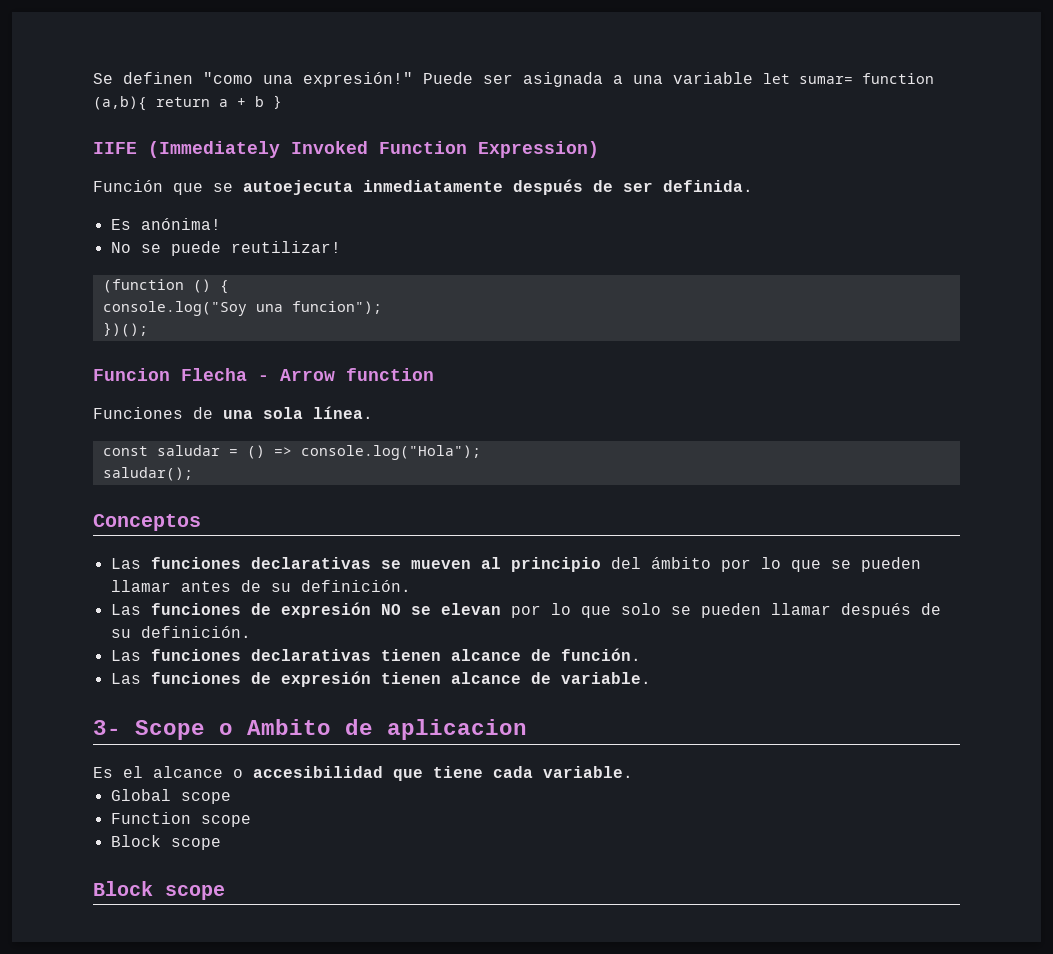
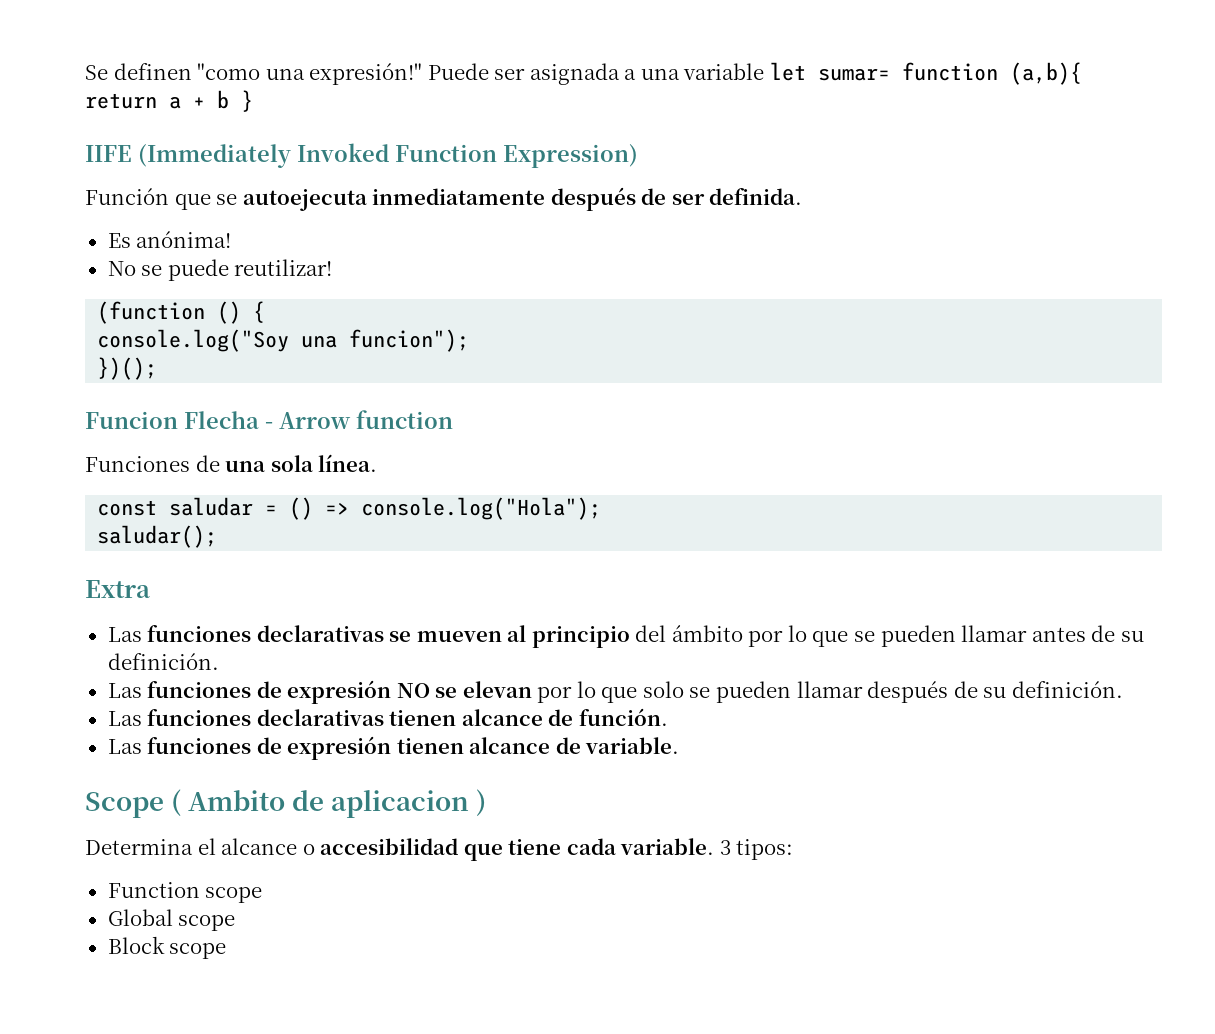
- Conceptos
+ Extra
- 3- Scope o Ambito de aplicacion
- Es el alcance o accesibilidad que tiene cada variable.
+ Scope ( Ambito de aplicacion )
+ Determina el alcance o accesibilidad que tiene cada variable. 3 tipos:
+ Function scope
- Function scope
- Block scope

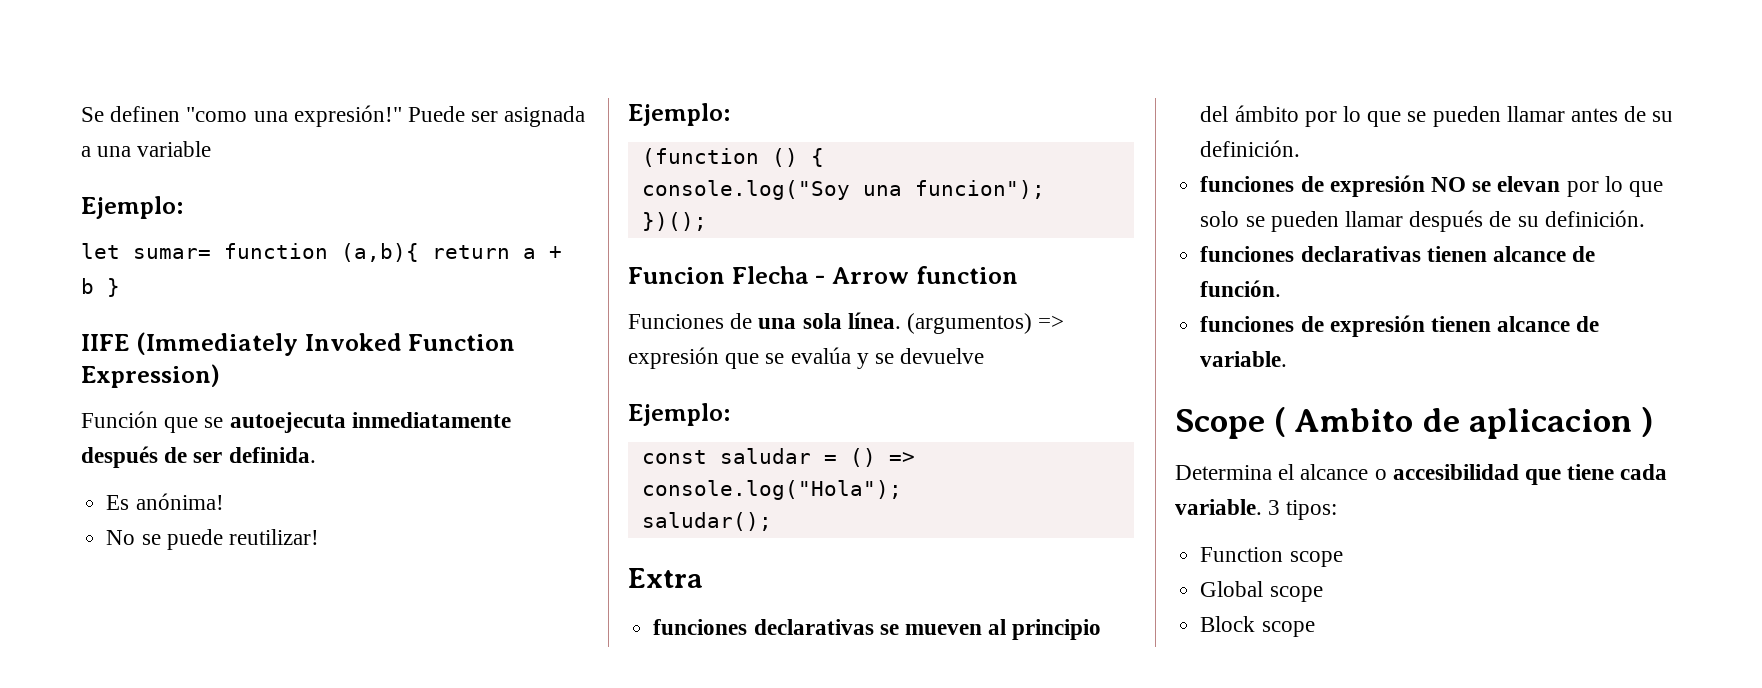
- Puede ser asignada a una variable let sumar= function (a,b){ return a + b }
+ Puede ser asignada a una variable
+ Ejemplo:
+ let sumar= function (a,b){ return a + b }
  No se puede reutilizar!
+ Ejemplo:
+ (argumentos) => expresión que se evalúa y se devuelve
+ Ejemplo:
- Las funciones declarativas se mueven al principio del ámbito por lo que se pueden llamar antes de su definición.
+ funciones declarativas se mueven al principio del ámbito por lo que se pueden llamar antes de su definición.
- Las funciones de expresión NO se elevan por lo que solo se pueden llamar después de su definición.
+ funciones de expresión NO se elevan por lo que solo se pueden llamar después de su definición.
- Las funciones declarativas tienen alcance de función.
+ funciones declarativas tienen alcance de función.
- Las funciones de expresión tienen alcance de variable.
+ funciones de expresión tienen alcance de variable.

